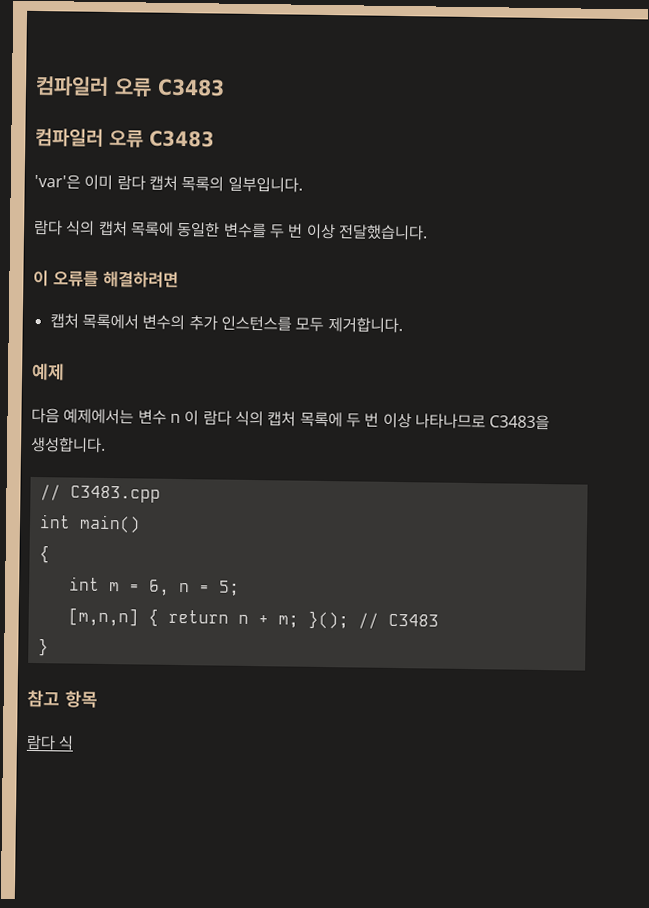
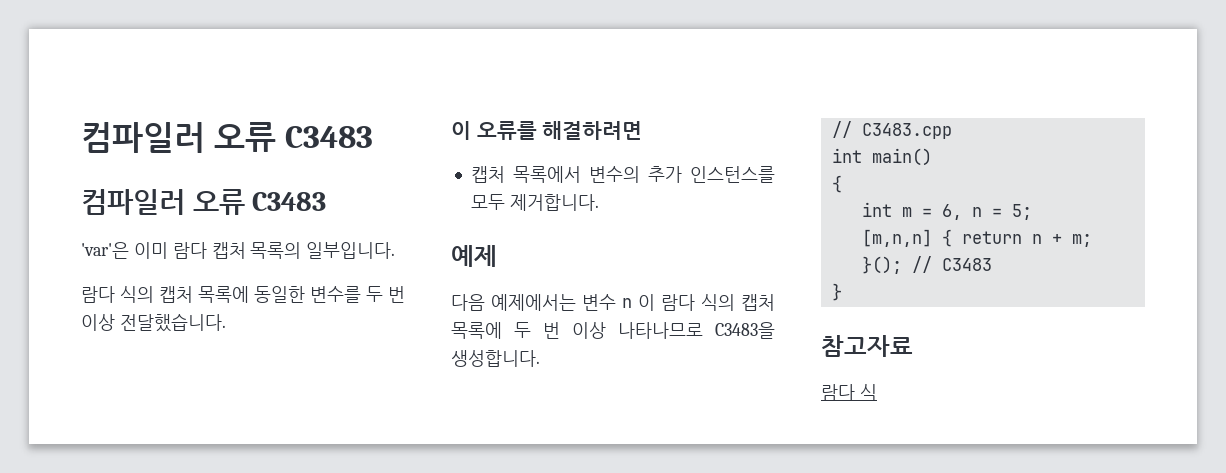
- 참고 항목
+ 참고자료

